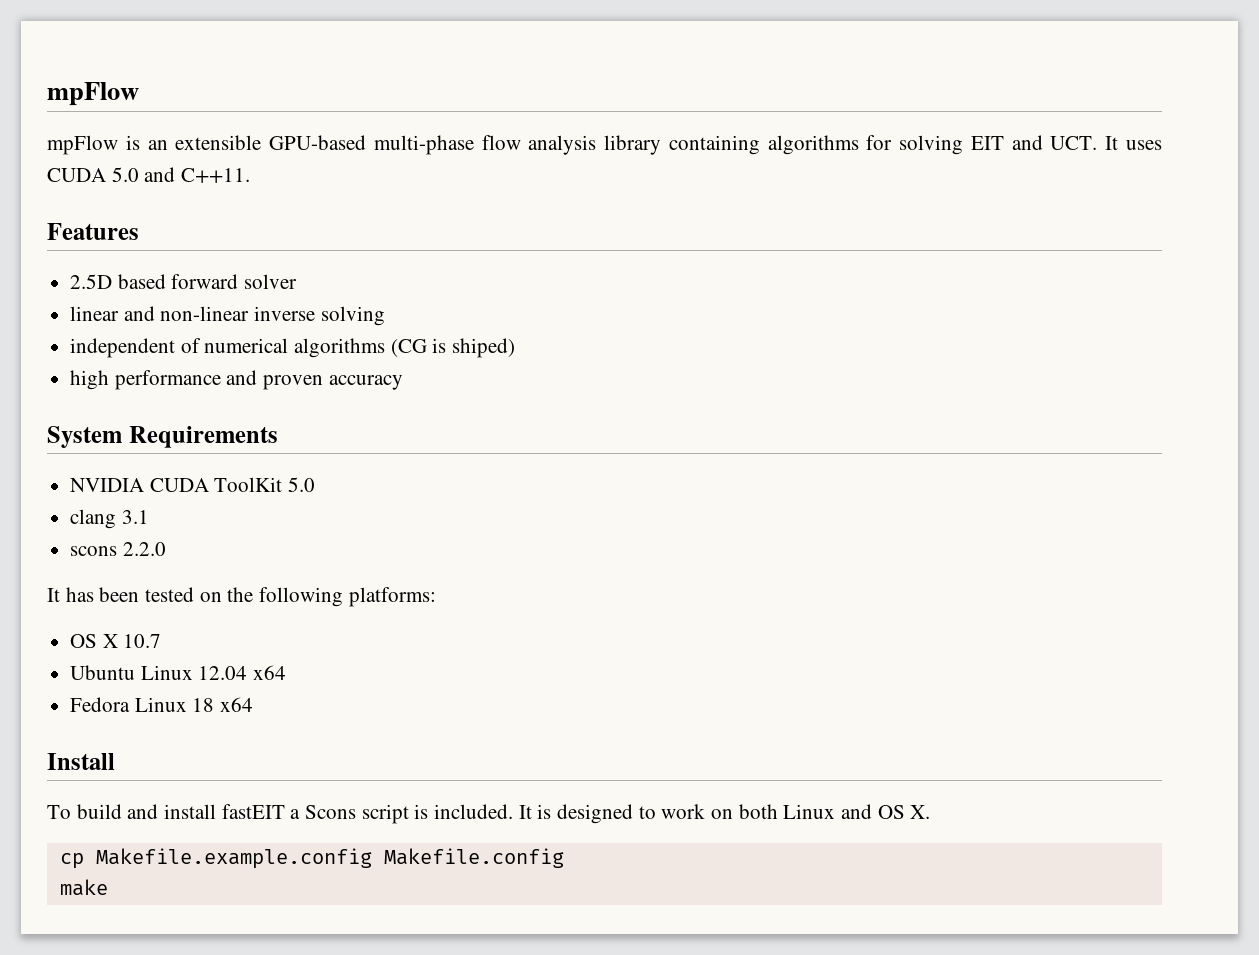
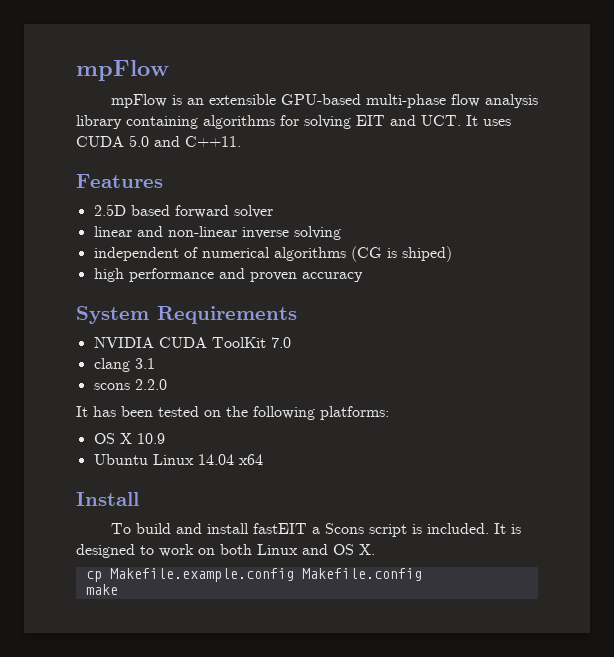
- NVIDIA CUDA ToolKit 5.0
+ NVIDIA CUDA ToolKit 7.0
- OS X 10.7
+ OS X 10.9
- Ubuntu Linux 12.04 x64
- Fedora Linux 18 x64
+ Ubuntu Linux 14.04 x64

